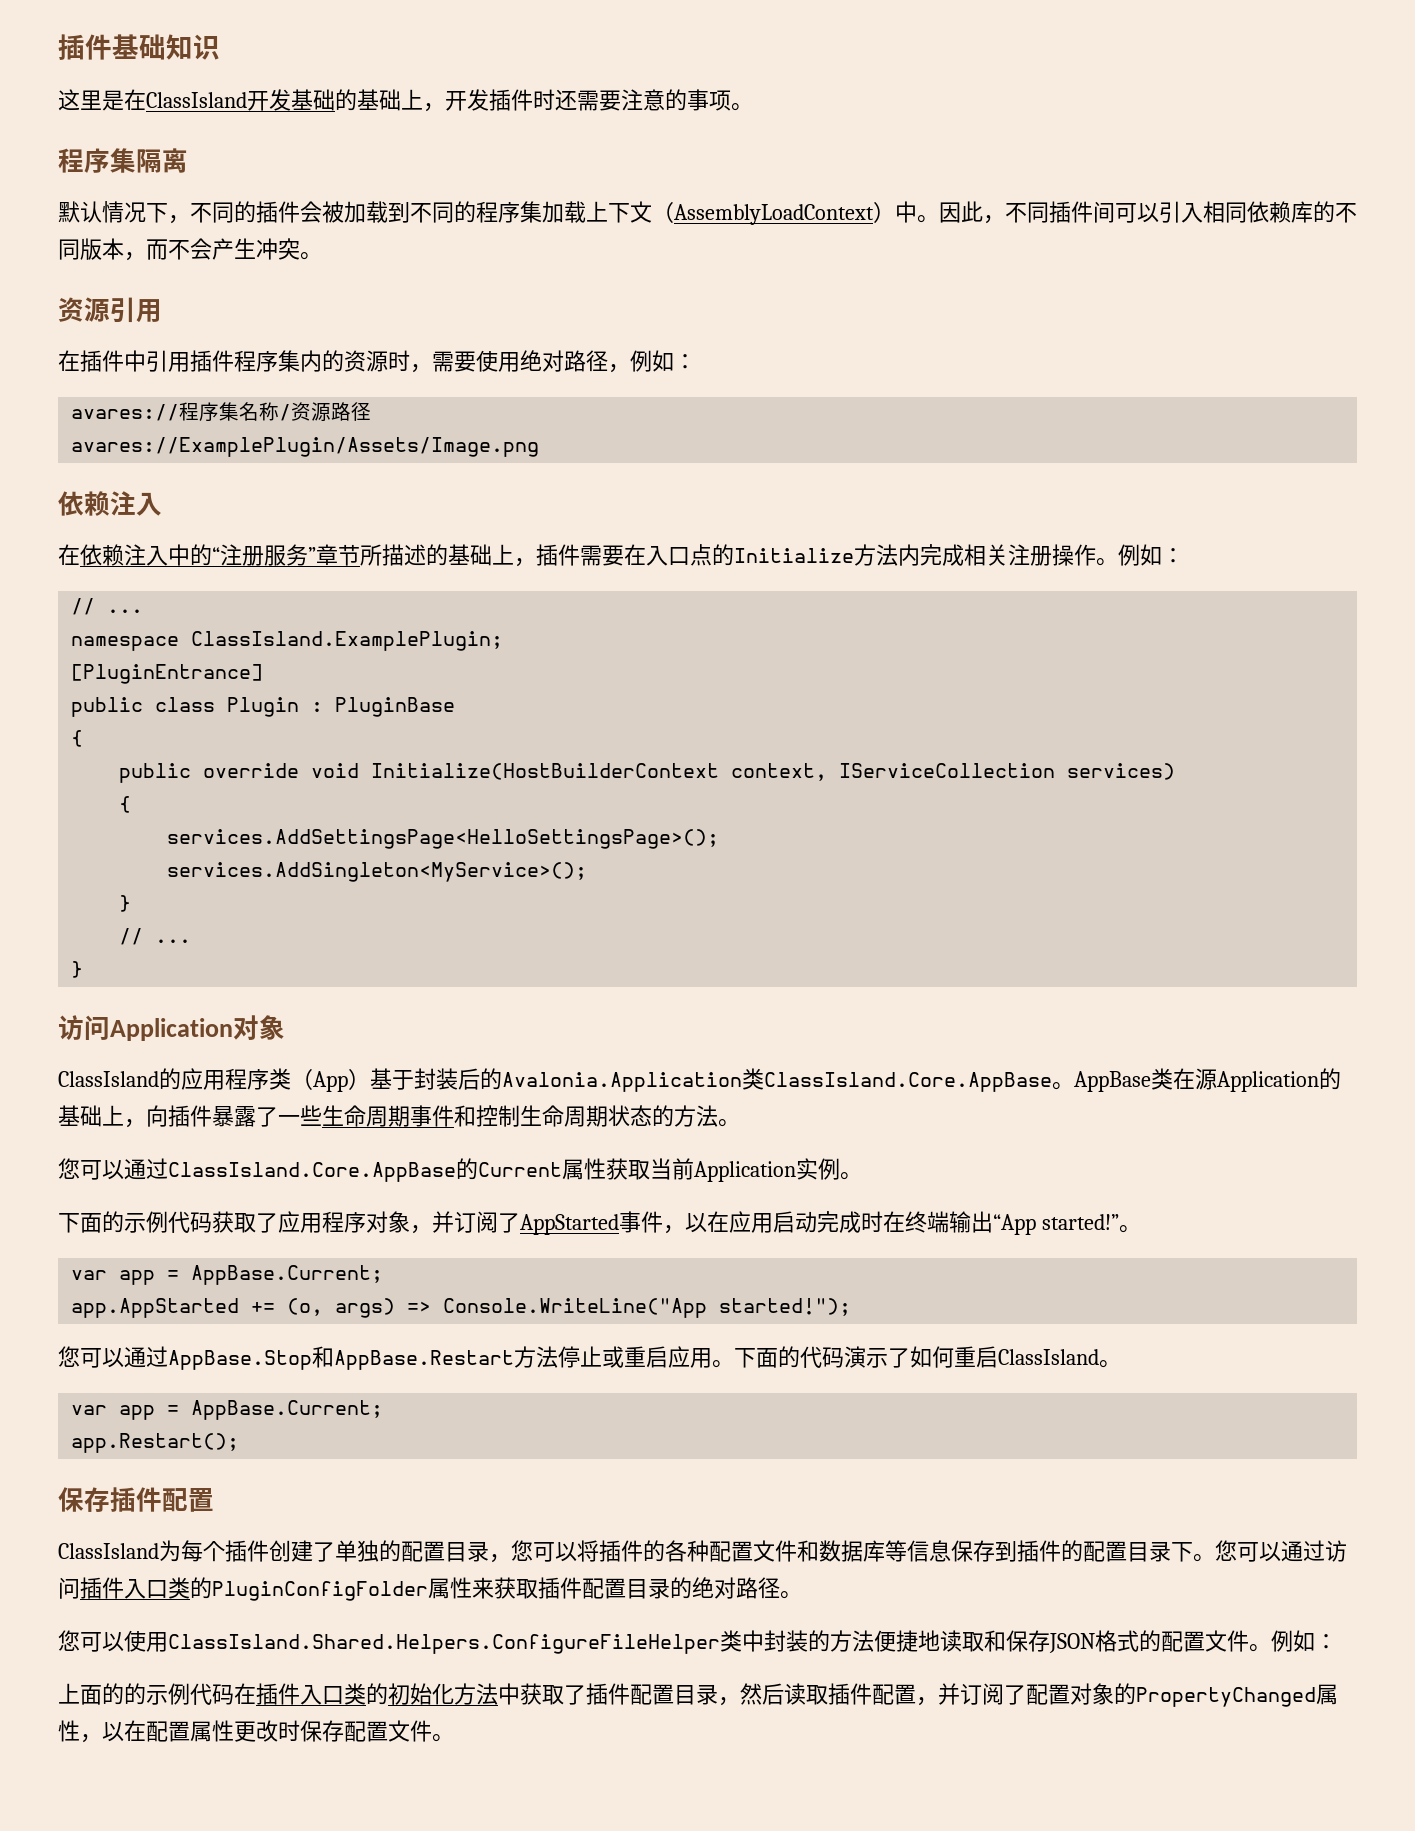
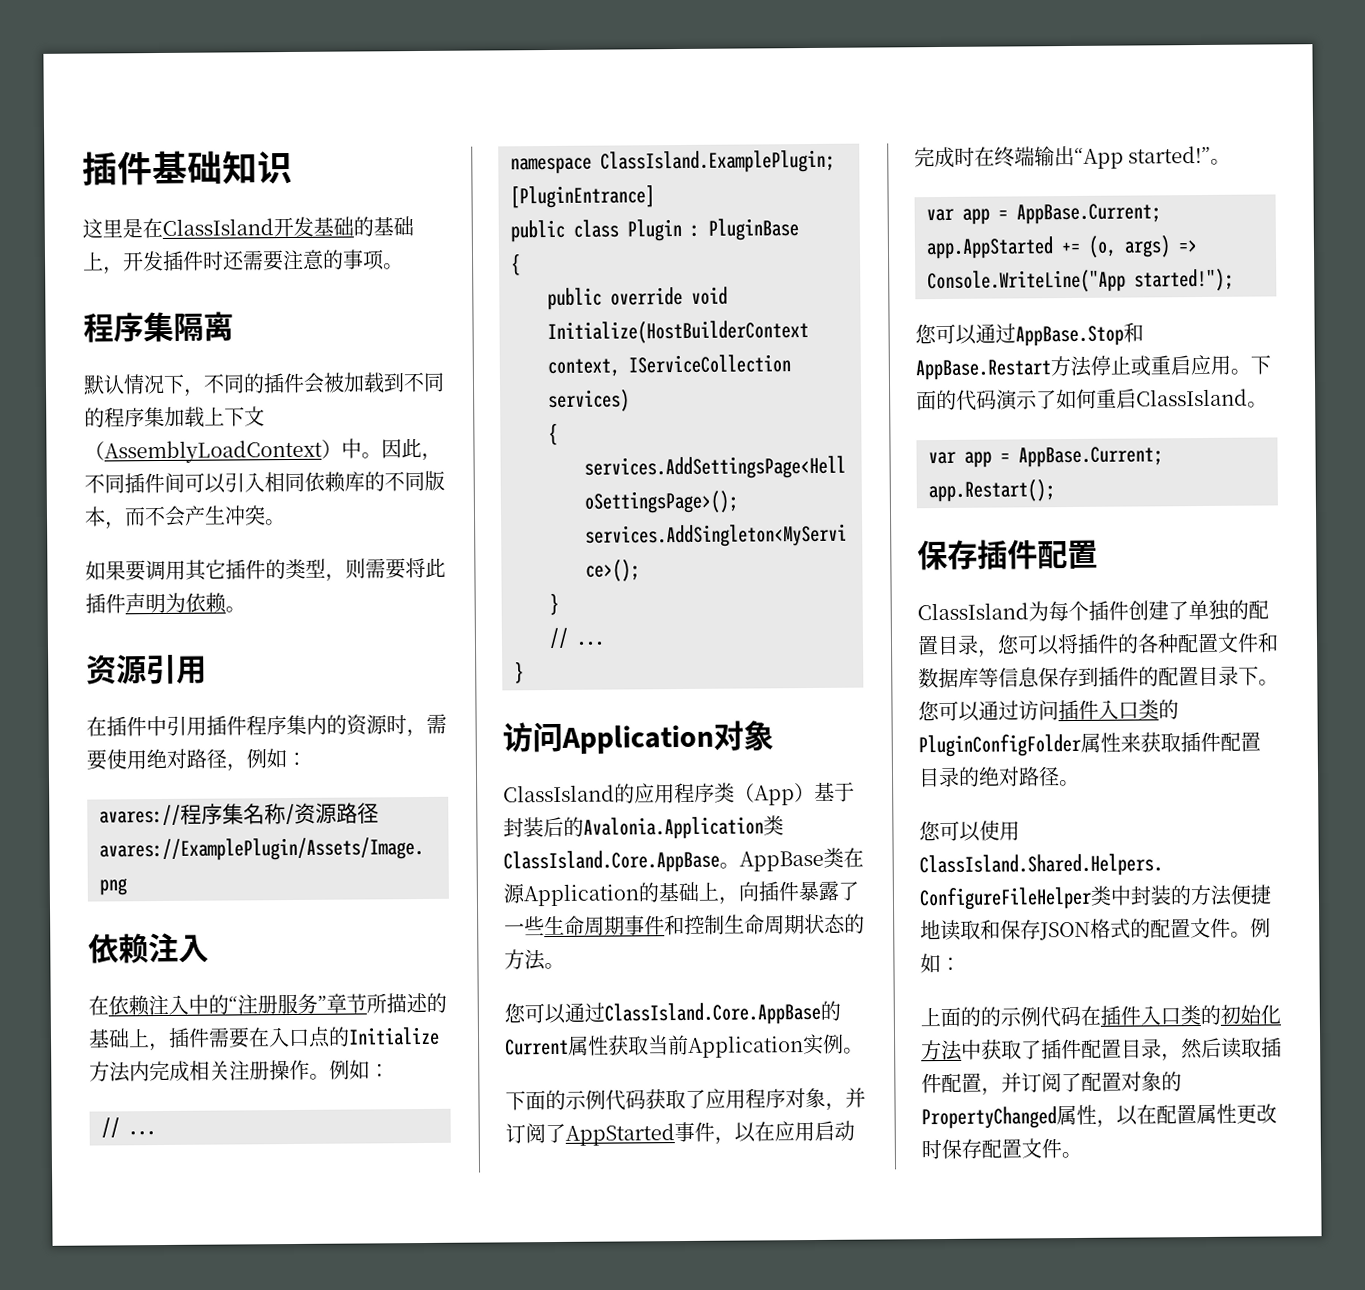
+ 如果要调用其它插件的类型，则需要将此插件声明为依赖。

